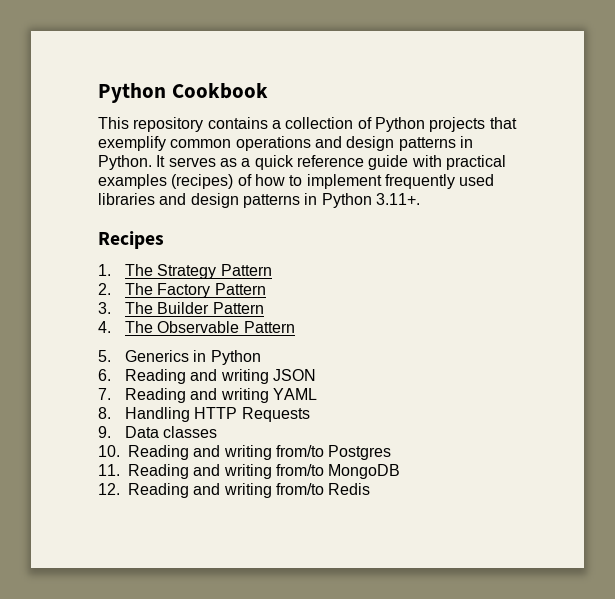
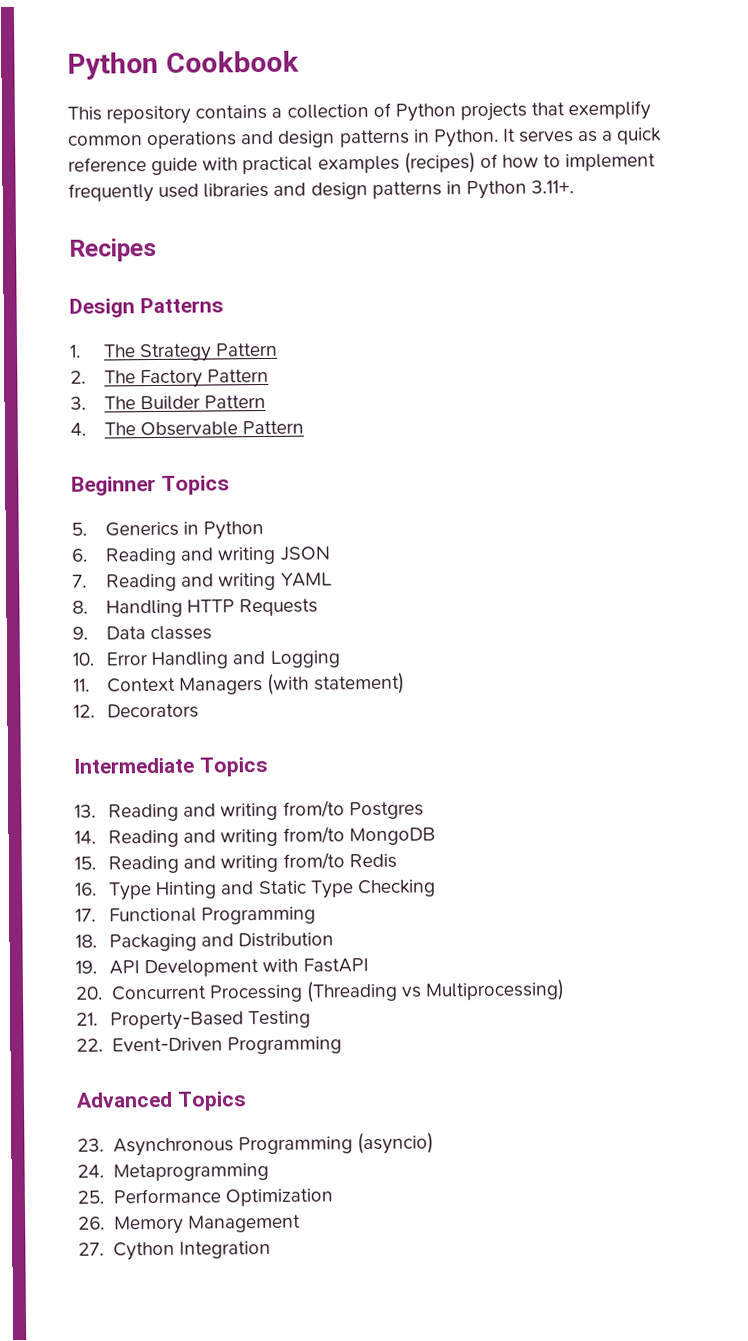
+ Design Patterns
+ Beginner Topics
- 10. Reading and writing from/to Postgres
+ 10. Error Handling and Logging
+ 11. Context Managers (with statement)
+ 12. Decorators
+ Intermediate Topics
+ 13. Reading and writing from/to Postgres
- 11. Reading and writing from/to MongoDB
+ 14. Reading and writing from/to MongoDB
- 12. Reading and writing from/to Redis
+ 15. Reading and writing from/to Redis
+ 16. Type Hinting and Static Type Checking
+ 17. Functional Programming
+ 18. Packaging and Distribution
+ 19. API Development with FastAPI
+ 20. Concurrent Processing (Threading vs Multiprocessing)
+ 21. Property-Based Testing
+ 22. Event-Driven Programming
+ Advanced Topics
+ 23. Asynchronous Programming (asyncio)
+ 24. Metaprogramming
+ 25. Performance Optimization
+ 26. Memory Management
+ 27. Cython Integration

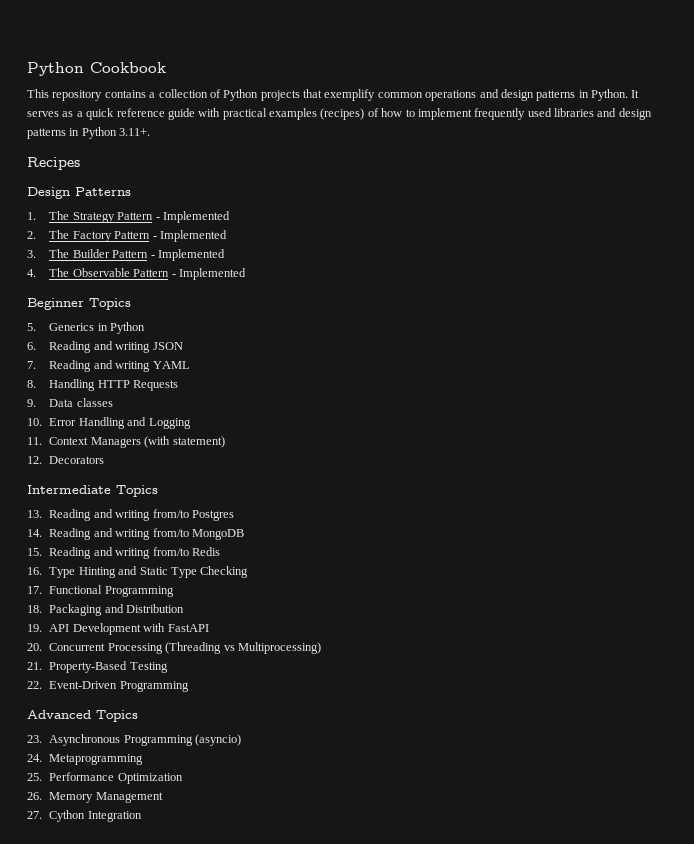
- 1. The Strategy Pattern
+ 1. The Strategy Pattern - Implemented
- 2. The Factory Pattern
+ 2. The Factory Pattern - Implemented
- 3. The Builder Pattern
+ 3. The Builder Pattern - Implemented
- 4. The Observable Pattern
+ 4. The Observable Pattern - Implemented

